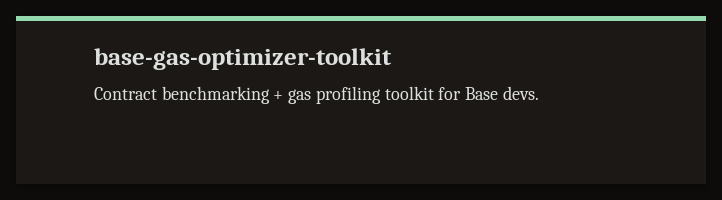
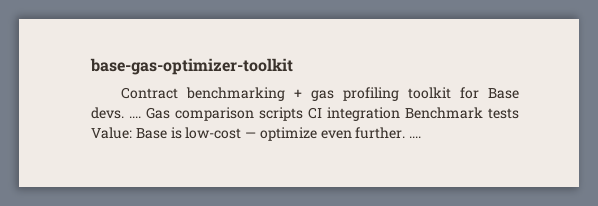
- Contract benchmarking + gas profiling toolkit for Base devs.
+ Contract benchmarking + gas profiling toolkit for Base devs. .... Gas comparison scripts CI integration Benchmark tests Value: Base is low-cost — optimize even further. ....

